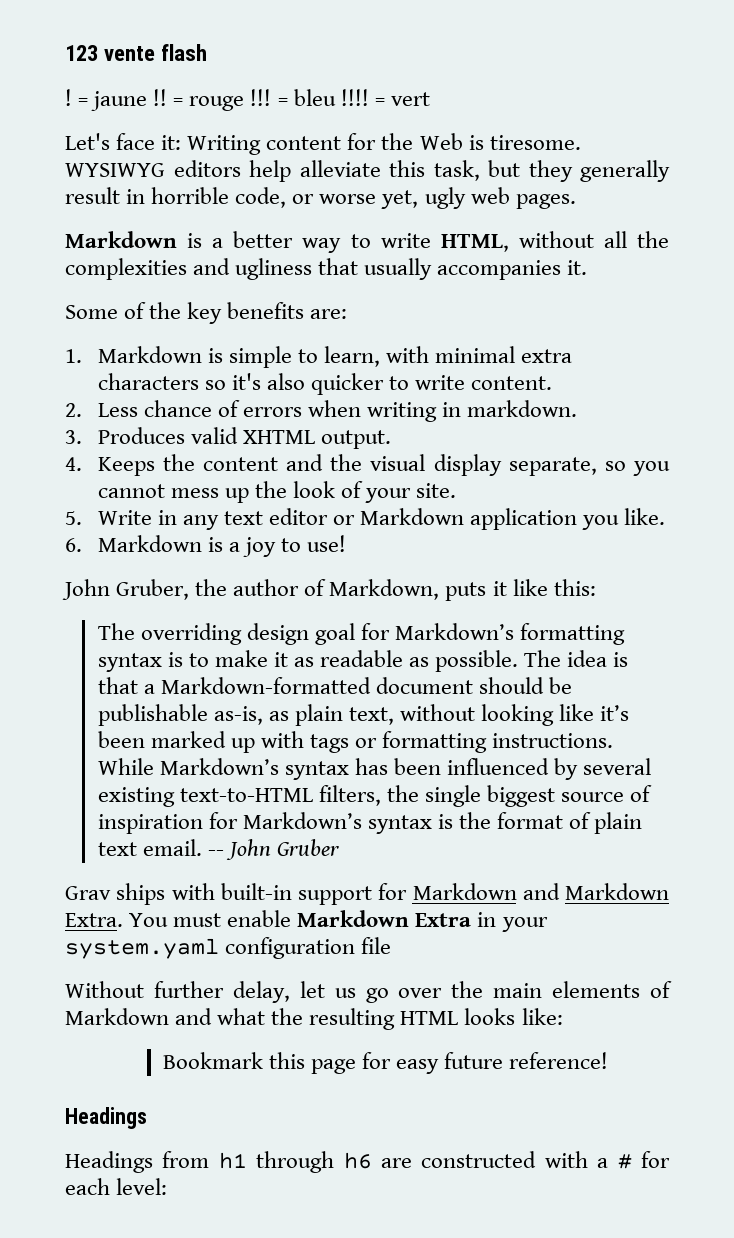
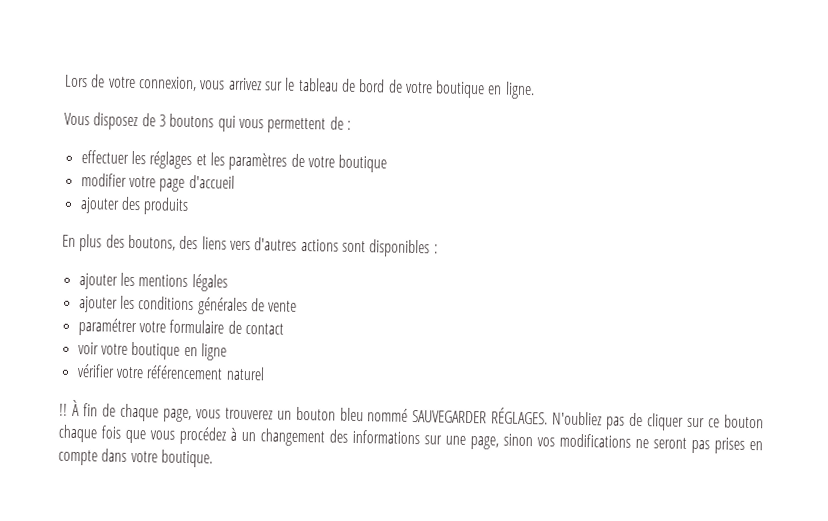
- 123 vente flash
- ! = jaune !! = rouge !!! = bleu !!!! = vert
- Let's face it: Writing content for the Web is tiresome. WYSIWYG editors help alleviate this task, but they generally result in horrible code, or worse yet, ugly web pages.
- Markdown is a better way to write HTML, without all the complexities and ugliness that usually accompanies it.
- Some of the key benefits are:
- 1. Markdown is simple to learn, with minimal extra characters so it's also quicker to write content.
- 2. Less chance of errors when writing in markdown.
- 3. Produces valid XHTML output.
- 4. Keeps the content and the visual display separate, so you cannot mess up the look of your site.
- 5. Write in any text editor or Markdown application you like.
- 6. Markdown is a joy to use!
- John Gruber, the author of Markdown, puts it like this:
- The overriding design goal for Markdown’s formatting syntax is to make it as readable as possible. The idea is that a Markdown-formatted document should be publishable as-is, as plain text, without looking like it’s been marked up with tags or formatting instructions. While Markdown’s syntax has been influenced by several existing text-to-HTML filters, the single biggest source of inspiration for Markdown’s syntax is the format of plain text email. -- John Gruber
- Grav ships with built-in support for Markdown and Markdown Extra. You must enable Markdown Extra in your system.yaml configuration file
- Without further delay, let us go over the main elements of Markdown and what the resulting HTML looks like:
- Bookmark this page for easy future reference!
- Headings
- Headings from h1 through h6 are constructed with a # for each level:
+ Lors de votre connexion, vous arrivez sur le tableau de bord de votre boutique en ligne.
+ Vous disposez de 3 boutons qui vous permettent de :
+ effectuer les réglages et les paramètres de votre boutique
+ modifier votre page d'accueil
+ ajouter des produits
+ En plus des boutons, des liens vers d'autres actions sont disponibles :
+ ajouter les mentions légales
+ ajouter les conditions générales de vente
+ paramétrer votre formulaire de contact
+ voir votre boutique en ligne
+ vérifier votre référencement naturel
+ !! À fin de chaque page, vous trouverez un bouton bleu nommé SAUVEGARDER RÉGLAGES. N'oubliez pas de cliquer sur ce bouton chaque fois que vous procédez à un changement des informations sur une page, sinon vos modifications ne seront pas prises en compte dans votre boutique.

